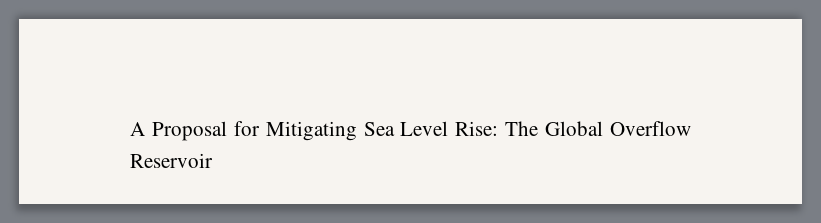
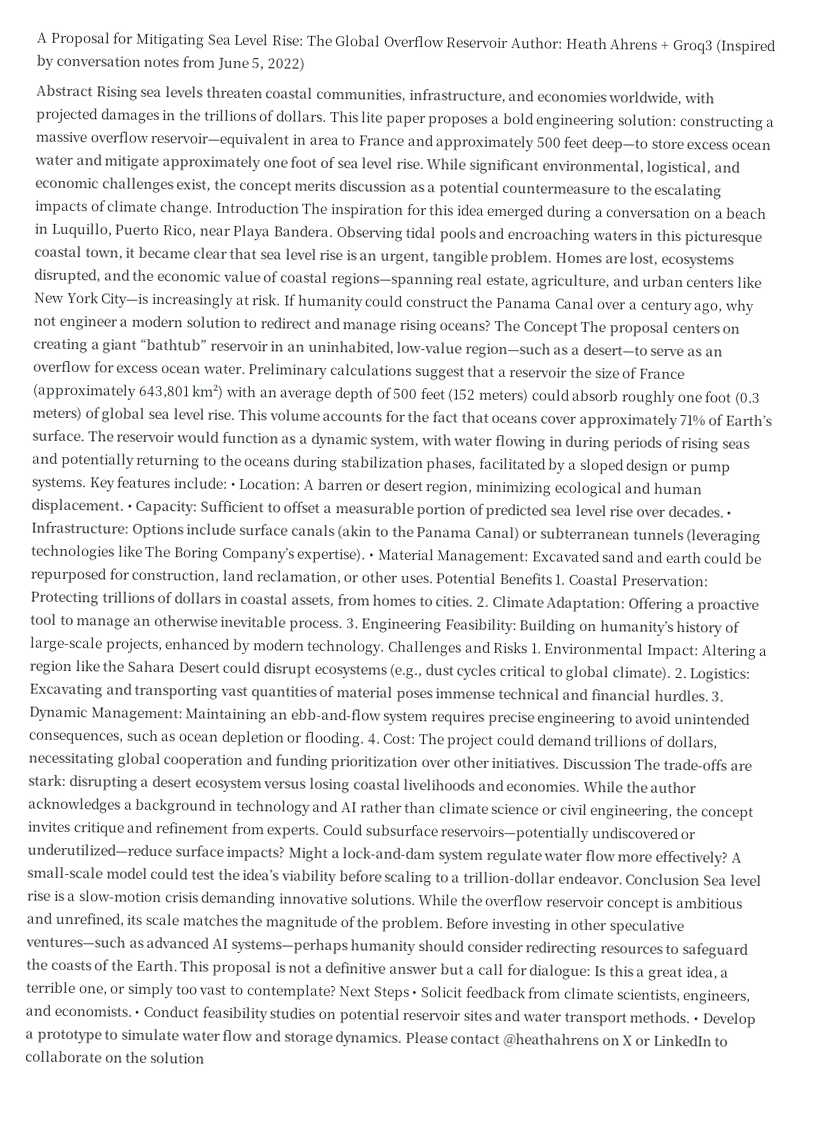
- A Proposal for Mitigating Sea Level Rise: The Global Overflow Reservoir
+ A Proposal for Mitigating Sea Level Rise: The Global Overflow Reservoir Author: Heath Ahrens + Groq3 (Inspired by conversation notes from June 5, 2022)
+ Abstract Rising sea levels threaten coastal communities, infrastructure, and economies worldwide, with projected damages in the trillions of dollars. This lite paper proposes a bold engineering solution: constructing a massive overflow reservoir—equivalent in area to France and approximately 500 feet deep—to store excess ocean water and mitigate approximately one foot of sea level rise. While significant environmental, logistical, and economic challenges exist, the concept merits discussion as a potential countermeasure to the escalating impacts of climate change. Introduction The inspiration for this idea emerged during a conversation on a beach in Luquillo, Puerto Rico, near Playa Bandera. Observing tidal pools and encroaching waters in this picturesque coastal town, it became clear that sea level rise is an urgent, tangible problem. Homes are lost, ecosystems disrupted, and the economic value of coastal regions—spanning real estate, agriculture, and urban centers like New York City—is increasingly at risk. If humanity could construct the Panama Canal over a century ago, why not engineer a modern solution to redirect and manage rising oceans? The Concept The proposal centers on creating a giant “bathtub” reservoir in an uninhabited, low-value region—such as a desert—to serve as an overflow for excess ocean water. Preliminary calculations suggest that a reservoir the size of France (approximately 643,801 km²) with an average depth of 500 feet (152 meters) could absorb roughly one foot (0.3 meters) of global sea level rise. This volume accounts for the fact that oceans cover approximately 71% of Earth’s surface. The reservoir would function as a dynamic system, with water flowing in during periods of rising seas and potentially returning to the oceans during stabilization phases, facilitated by a sloped design or pump systems. Key features include: • Location: A barren or desert region, minimizing ecological and human displacement. • Capacity: Sufficient to offset a measurable portion of predicted sea level rise over decades. • Infrastructure: Options include surface canals (akin to the Panama Canal) or subterranean tunnels (leveraging technologies like The Boring Company’s expertise). • Material Management: Excavated sand and earth could be repurposed for construction, land reclamation, or other uses. Potential Benefits 1. Coastal Preservation: Protecting trillions of dollars in coastal assets, from homes to cities. 2. Climate Adaptation: Offering a proactive tool to manage an otherwise inevitable process. 3. Engineering Feasibility: Building on humanity’s history of large-scale projects, enhanced by modern technology. Challenges and Risks 1. Environmental Impact: Altering a region like the Sahara Desert could disrupt ecosystems (e.g., dust cycles critical to global climate). 2. Logistics: Excavating and transporting vast quantities of material poses immense technical and financial hurdles. 3. Dynamic Management: Maintaining an ebb-and-flow system requires precise engineering to avoid unintended consequences, such as ocean depletion or flooding. 4. Cost: The project could demand trillions of dollars, necessitating global cooperation and funding prioritization over other initiatives. Discussion The trade-offs are stark: disrupting a desert ecosystem versus losing coastal livelihoods and economies. While the author acknowledges a background in technology and AI rather than climate science or civil engineering, the concept invites critique and refinement from experts. Could subsurface reservoirs—potentially undiscovered or underutilized—reduce surface impacts? Might a lock-and-dam system regulate water flow more effectively? A small-scale model could test the idea’s viability before scaling to a trillion-dollar endeavor. Conclusion Sea level rise is a slow-motion crisis demanding innovative solutions. While the overflow reservoir concept is ambitious and unrefined, its scale matches the magnitude of the problem. Before investing in other speculative ventures—such as advanced AI systems—perhaps humanity should consider redirecting resources to safeguard the coasts of the Earth. This proposal is not a definitive answer but a call for dialogue: Is this a great idea, a terrible one, or simply too vast to contemplate? Next Steps • Solicit feedback from climate scientists, engineers, and economists. • Conduct feasibility studies on potential reservoir sites and water transport methods. • Develop a prototype to simulate water flow and storage dynamics. Please contact @heathahrens on X or LinkedIn to collaborate on the solution

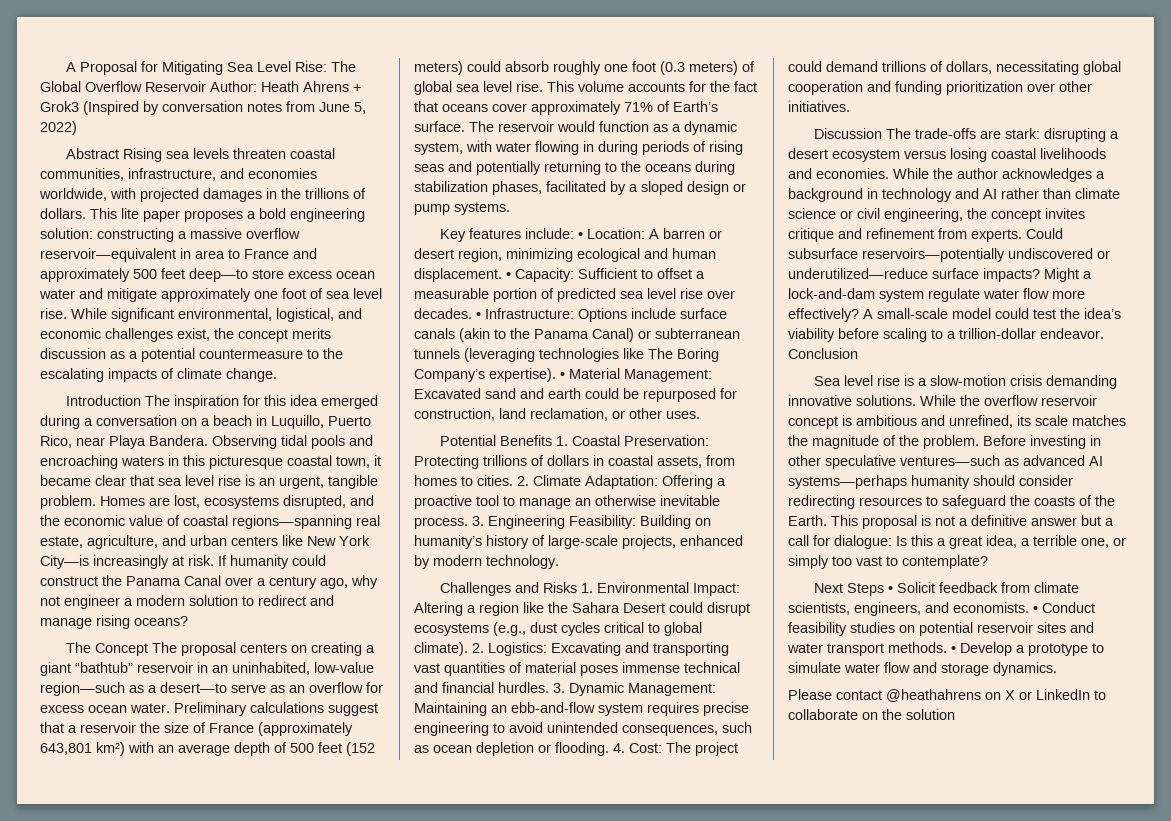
- A Proposal for Mitigating Sea Level Rise: The Global Overflow Reservoir Author: Heath Ahrens + Groq3 (Inspired by conversation notes from June 5, 2022)
+ A Proposal for Mitigating Sea Level Rise: The Global Overflow Reservoir Author: Heath Ahrens + Grok3 (Inspired by conversation notes from June 5, 2022)
- While significant environmental, logistical, and economic challenges exist, the concept merits discussion as a potential countermeasure to the escalating impacts of climate change. Introduction The inspiration for this idea emerged during a conversation on a beach in Luquillo, Puerto Rico, near Playa Bandera.
+ While significant environmental, logistical, and economic challenges exist, the concept merits discussion as a potential countermeasure to the escalating impacts of climate change.
+ Introduction The inspiration for this idea emerged during a conversation on a beach in Luquillo, Puerto Rico, near Playa Bandera.
- If humanity could construct the Panama Canal over a century ago, why not engineer a modern solution to redirect and manage rising oceans? The Concept The proposal centers on creating a giant “bathtub” reservoir in an uninhabited, low-value region—such as a desert—to serve as an overflow for excess ocean water.
+ If humanity could construct the Panama Canal over a century ago, why not engineer a modern solution to redirect and manage rising oceans?
+ The Concept The proposal centers on creating a giant “bathtub” reservoir in an uninhabited, low-value region—such as a desert—to serve as an overflow for excess ocean water.
- The reservoir would function as a dynamic system, with water flowing in during periods of rising seas and potentially returning to the oceans during stabilization phases, facilitated by a sloped design or pump systems. Key features include: • Location: A barren or desert region, minimizing ecological and human displacement.
+ The reservoir would function as a dynamic system, with water flowing in during periods of rising seas and potentially returning to the oceans during stabilization phases, facilitated by a sloped design or pump systems.
+ Key features include: • Location: A barren or desert region, minimizing ecological and human displacement.
- • Material Management: Excavated sand and earth could be repurposed for construction, land reclamation, or other uses. Potential Benefits 1. Coastal Preservation: Protecting trillions of dollars in coastal assets, from homes to cities.
+ • Material Management: Excavated sand and earth could be repurposed for construction, land reclamation, or other uses.
+ Potential Benefits 1. Coastal Preservation: Protecting trillions of dollars in coastal assets, from homes to cities.
- 3. Engineering Feasibility: Building on humanity’s history of large-scale projects, enhanced by modern technology. Challenges and Risks 1. Environmental Impact: Altering a region like the Sahara Desert could disrupt ecosystems (e.g., dust cycles critical to global climate).
+ 3. Engineering Feasibility: Building on humanity’s history of large-scale projects, enhanced by modern technology.
+ Challenges and Risks 1. Environmental Impact: Altering a region like the Sahara Desert could disrupt ecosystems (e.g., dust cycles critical to global climate).
- 4. Cost: The project could demand trillions of dollars, necessitating global cooperation and funding prioritization over other initiatives. Discussion The trade-offs are stark: disrupting a desert ecosystem versus losing coastal livelihoods and economies.
+ 4. Cost: The project could demand trillions of dollars, necessitating global cooperation and funding prioritization over other initiatives.
+ Discussion The trade-offs are stark: disrupting a desert ecosystem versus losing coastal livelihoods and economies.
- Conclusion Sea level rise is a slow-motion crisis demanding innovative solutions.
+ Conclusion
+ Sea level rise is a slow-motion crisis demanding innovative solutions.
- This proposal is not a definitive answer but a call for dialogue: Is this a great idea, a terrible one, or simply too vast to contemplate? Next Steps • Solicit feedback from climate scientists, engineers, and economists.
+ This proposal is not a definitive answer but a call for dialogue: Is this a great idea, a terrible one, or simply too vast to contemplate?
+ Next Steps • Solicit feedback from climate scientists, engineers, and economists.
- • Develop a prototype to simulate water flow and storage dynamics. Please contact @heathahrens on X or LinkedIn to collaborate on the solution
+ • Develop a prototype to simulate water flow and storage dynamics.
+ Please contact @heathahrens on X or LinkedIn to collaborate on the solution

